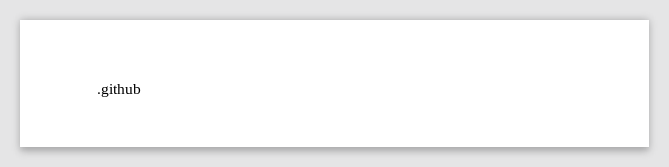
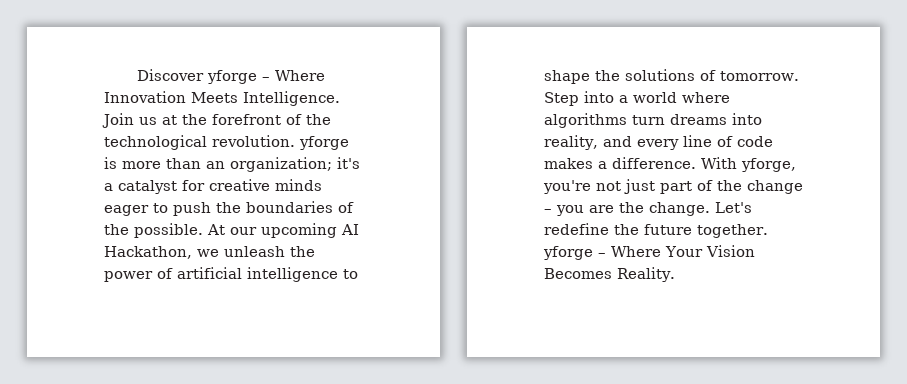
- .github
+ Discover yforge – Where Innovation Meets Intelligence. Join us at the forefront of the technological revolution. yforge is more than an organization; it's a catalyst for creative minds eager to push the boundaries of the possible. At our upcoming AI Hackathon, we unleash the power of artificial intelligence to shape the solutions of tomorrow. Step into a world where algorithms turn dreams into reality, and every line of code makes a difference. With yforge, you're not just part of the change – you are the change. Let's redefine the future together. yforge – Where Your Vision Becomes Reality.

